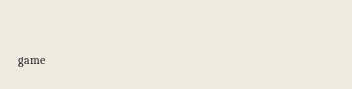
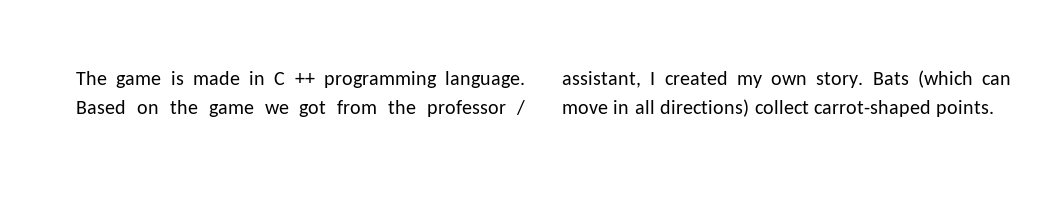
- game
+ The game is made in C ++ programming language. Based on the game we got from the professor / assistant, I created my own story. Bats (which can move in all directions) collect carrot-shaped points.

